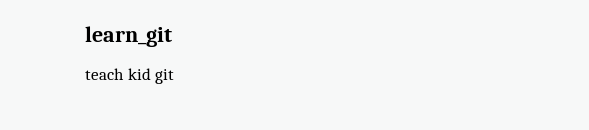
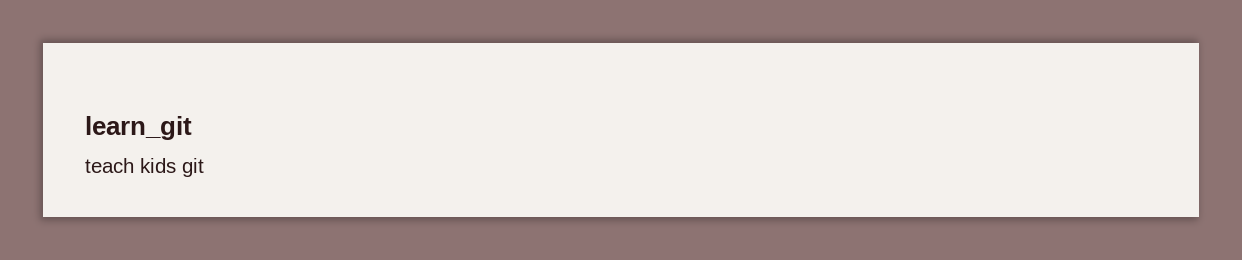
- teach kid git
+ teach kids git

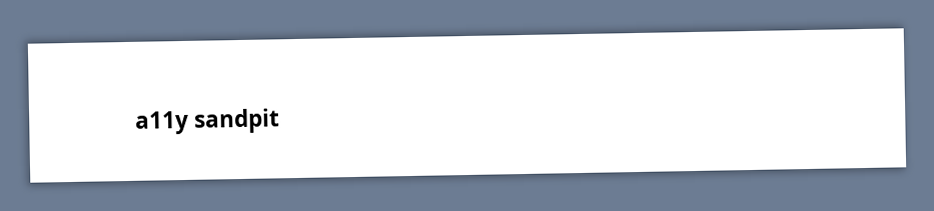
- learn_git
- teach kids git
+ a11y sandpit

